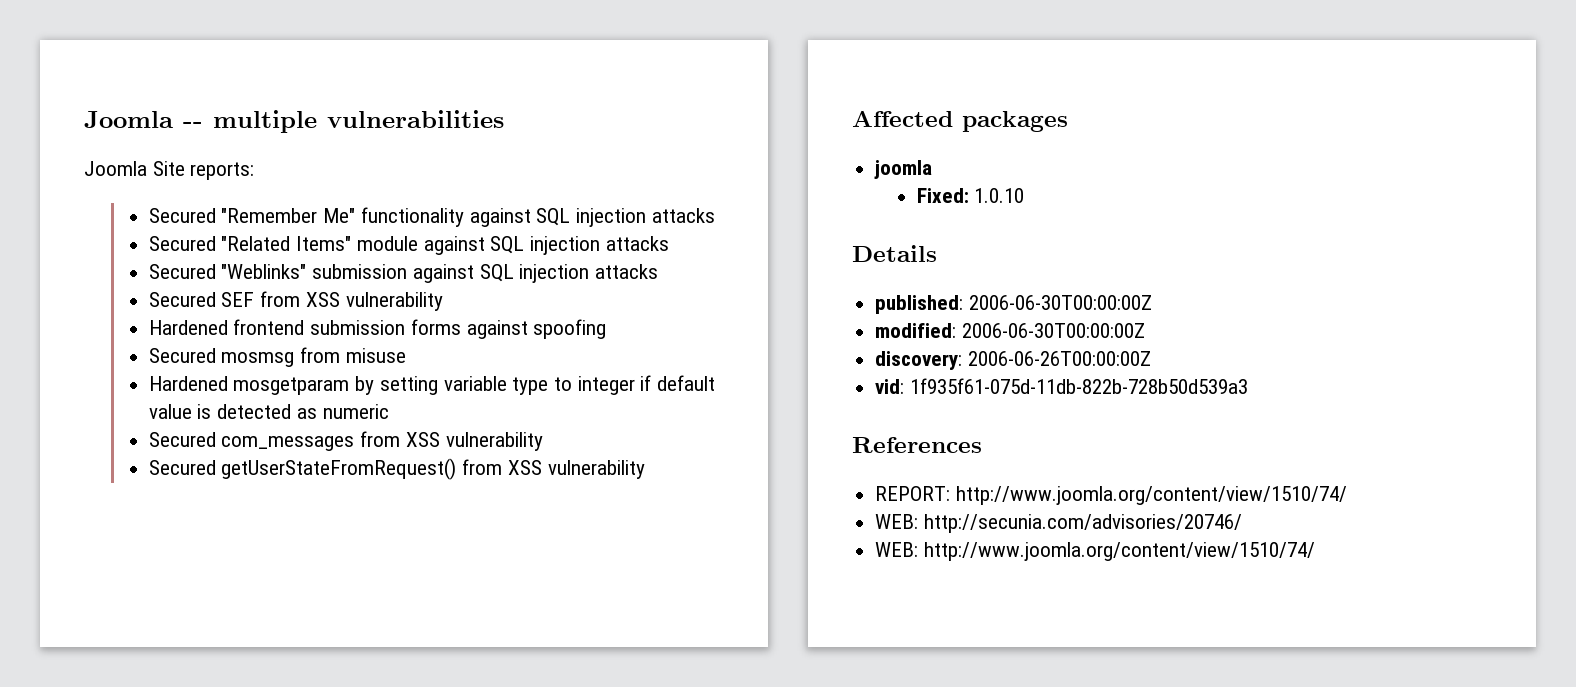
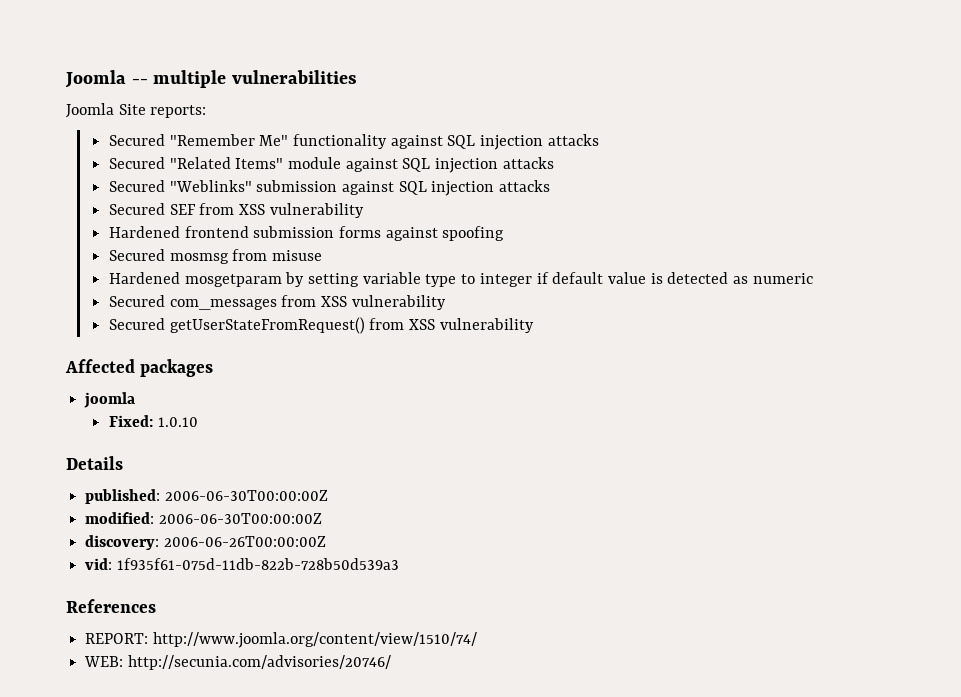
- WEB: http://www.joomla.org/content/view/1510/74/

